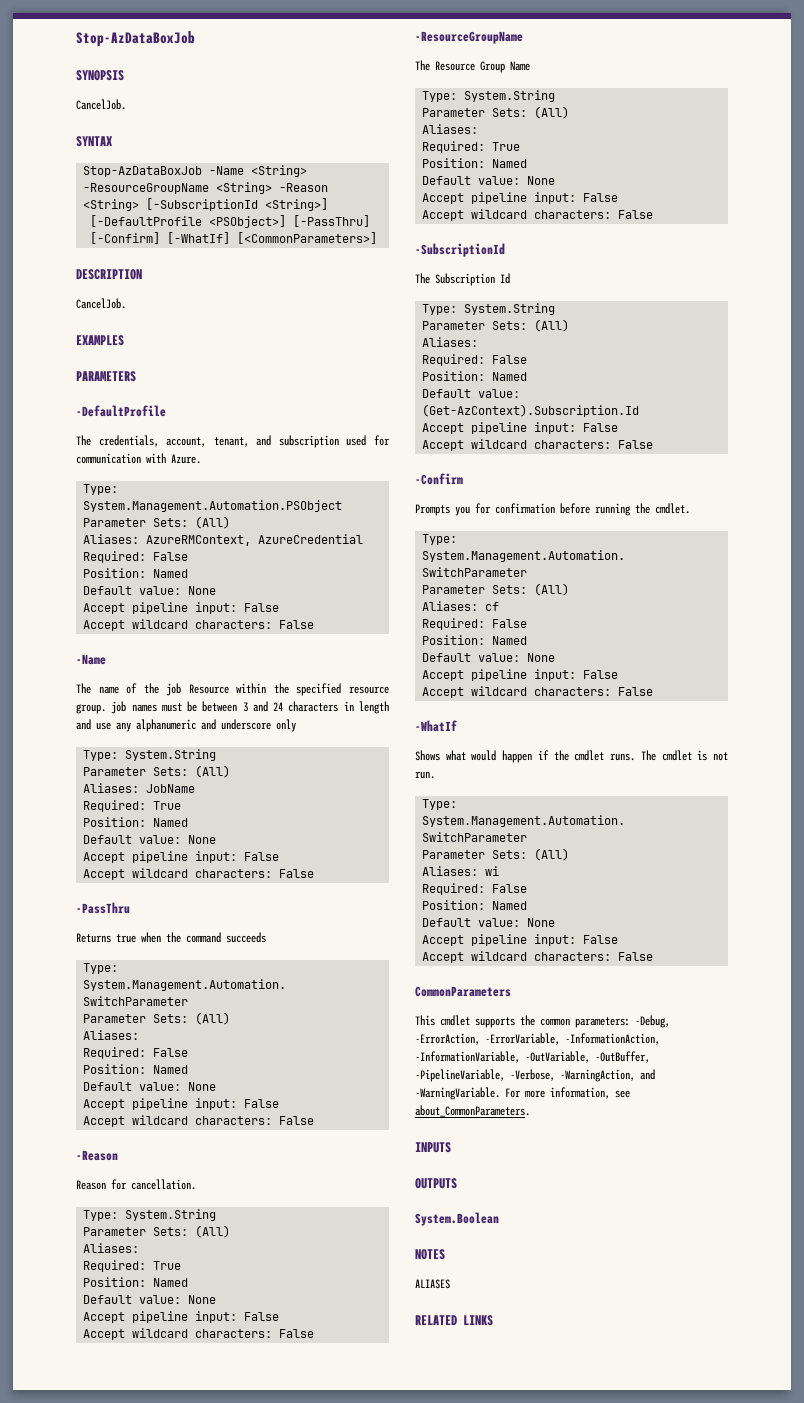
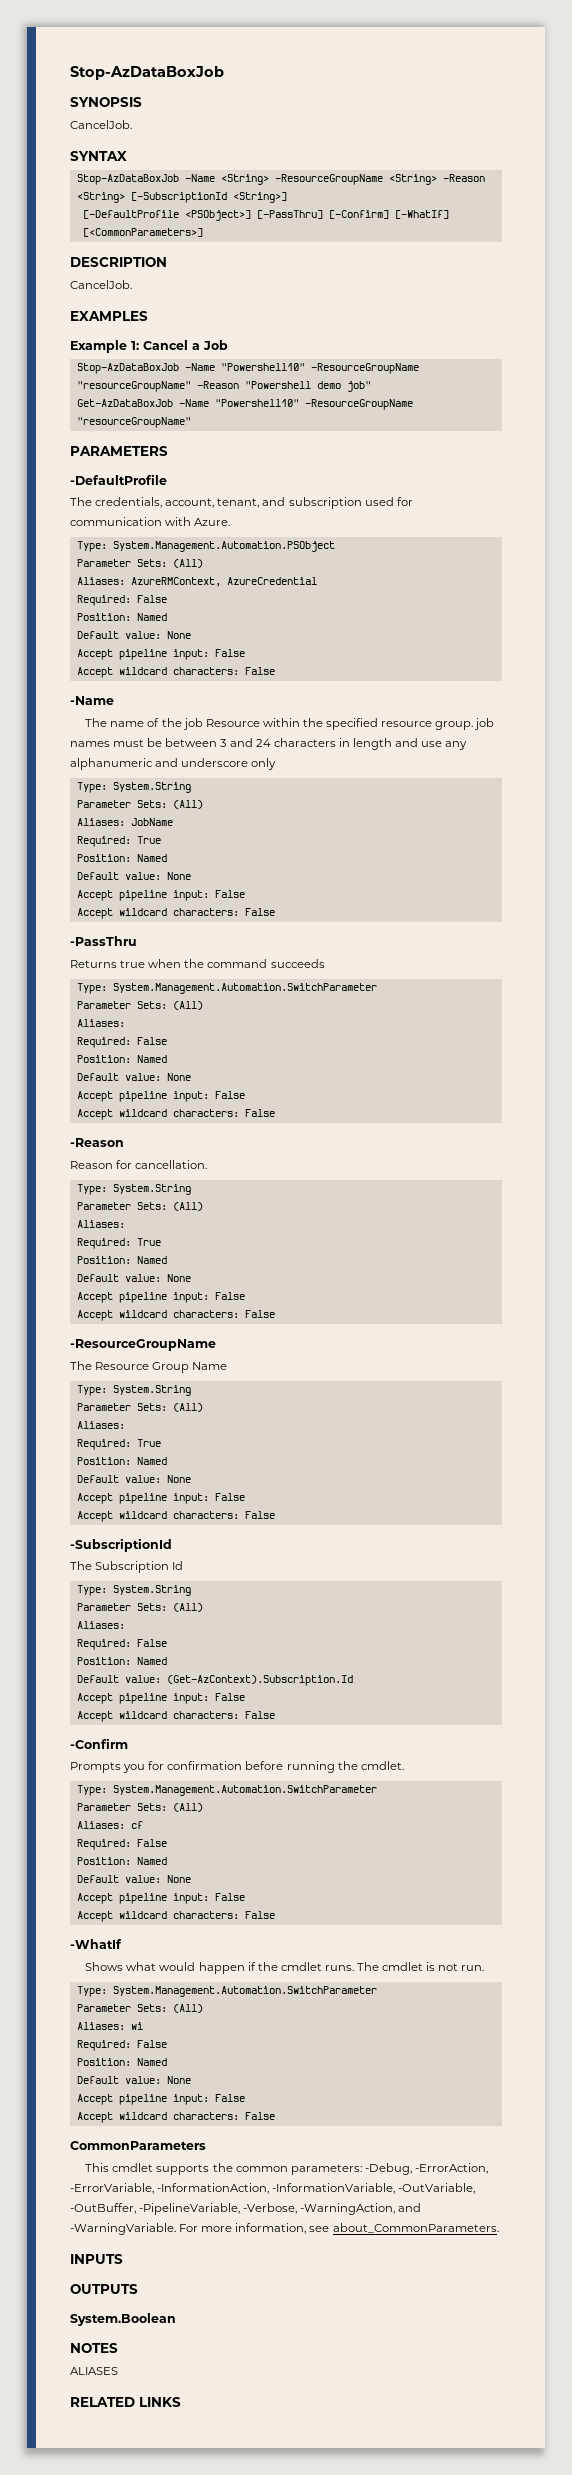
+ Example 1: Cancel a Job
+ Stop-AzDataBoxJob -Name "Powershell10" -ResourceGroupName "resourceGroupName" -Reason "Powershell demo job"
+ Get-AzDataBoxJob -Name "Powershell10" -ResourceGroupName "resourceGroupName"

